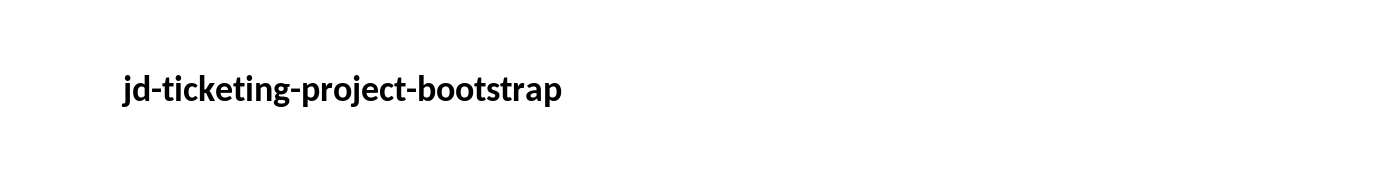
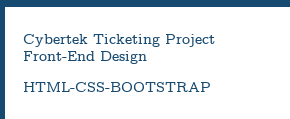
- jd-ticketing-project-bootstrap
+ Cybertek Ticketing Project Front-End Design
+ HTML-CSS-BOOTSTRAP

